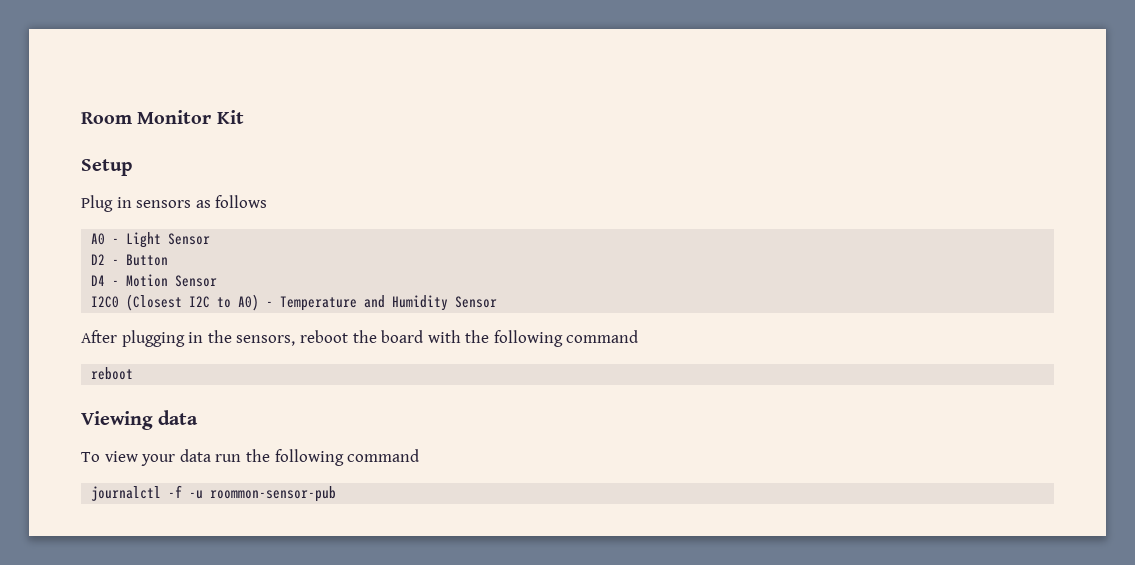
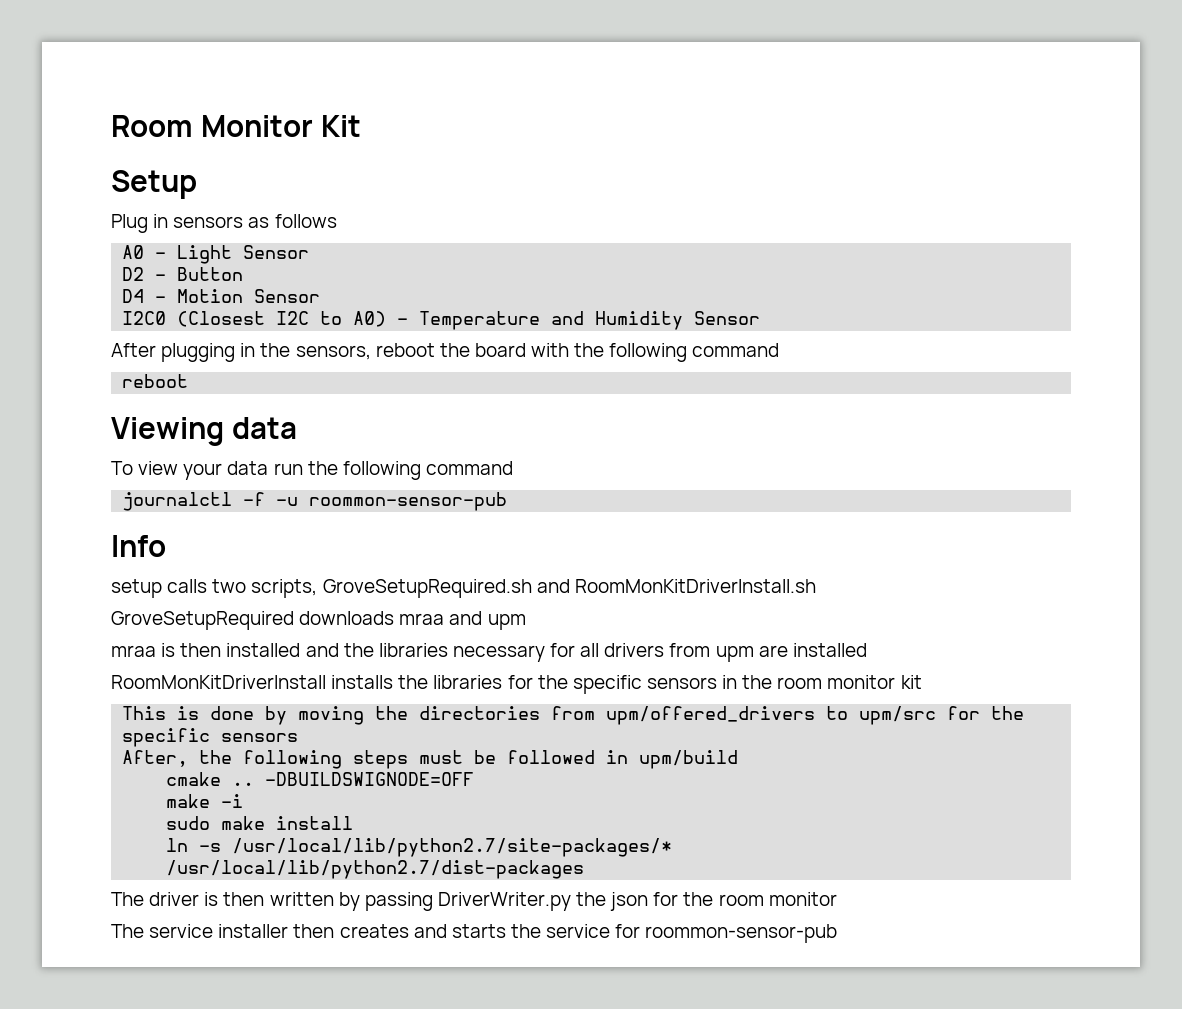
+ Info
+ setup calls two scripts, GroveSetupRequired.sh and RoomMonKitDriverInstall.sh
+ GroveSetupRequired downloads mraa and upm
+ mraa is then installed and the libraries necessary for all drivers from upm are installed
+ RoomMonKitDriverInstall installs the libraries for the specific sensors in the room monitor kit
+ This is done by moving the directories from upm/offered_drivers to upm/src for the specific sensors
+ After, the following steps must be followed in upm/build
+ cmake .. -DBUILDSWIGNODE=OFF
+ make -i
+ sudo make install
+ ln -s /usr/local/lib/python2.7/site-packages/* /usr/local/lib/python2.7/dist-packages
+ The driver is then written by passing DriverWriter.py the json for the room monitor
+ The service installer then creates and starts the service for roommon-sensor-pub

